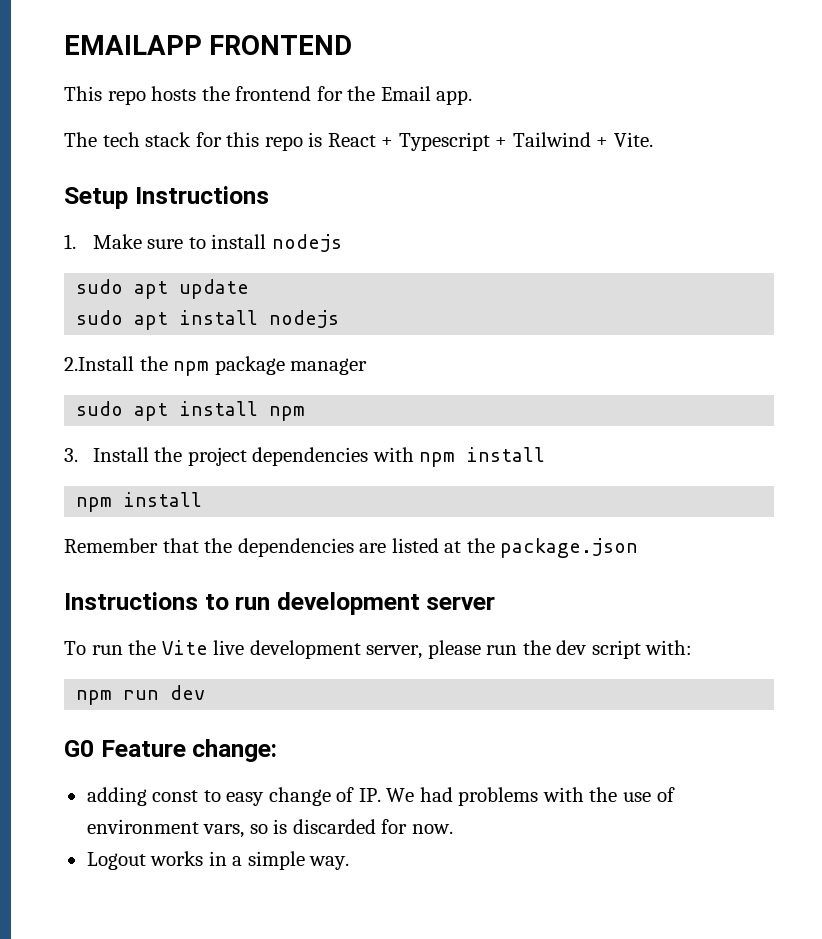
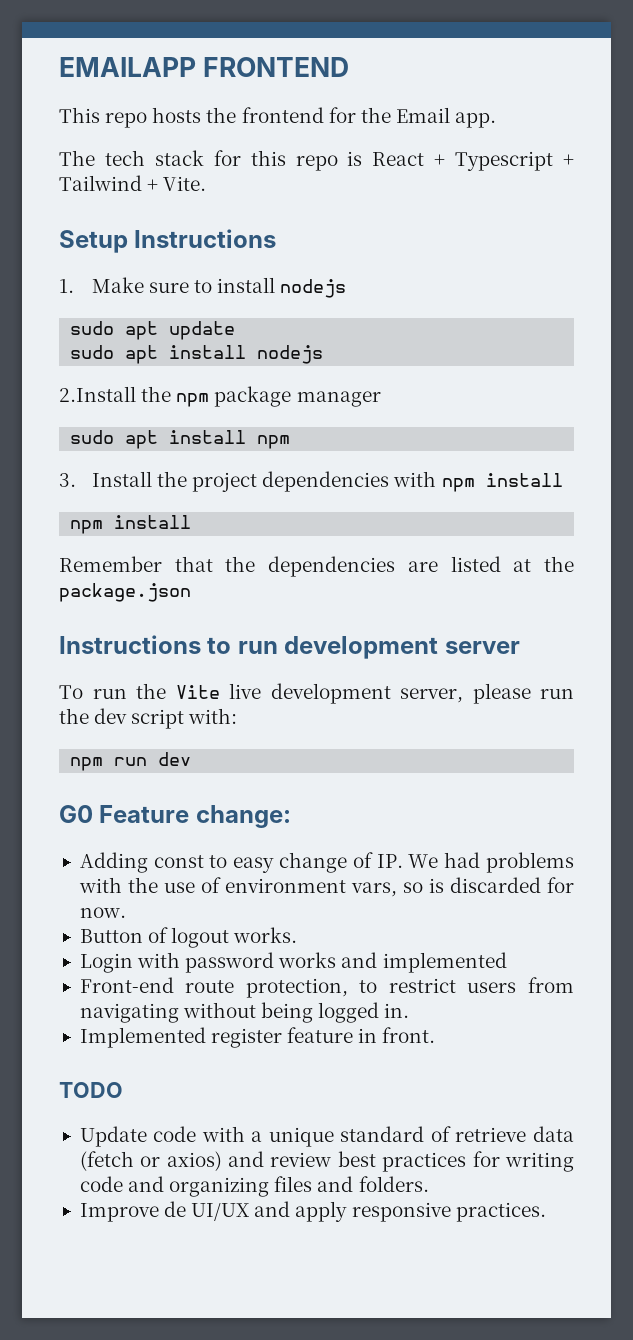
- adding const to easy change of IP. We had problems with the use of environment vars, so is discarded for now.
+ Adding const to easy change of IP. We had problems with the use of environment vars, so is discarded for now.
- Logout works in a simple way.
+ Button of logout works.
+ Login with password works and implemented
+ Front-end route protection, to restrict users from navigating without being logged in.
+ Implemented register feature in front.
+ TODO
+ Update code with a unique standard of retrieve data (fetch or axios) and review best practices for writing code and organizing files and folders.
+ Improve de UI/UX and apply responsive practices.

